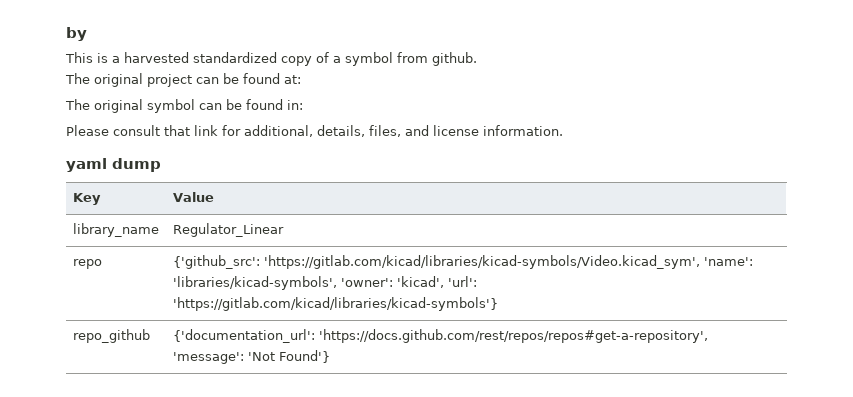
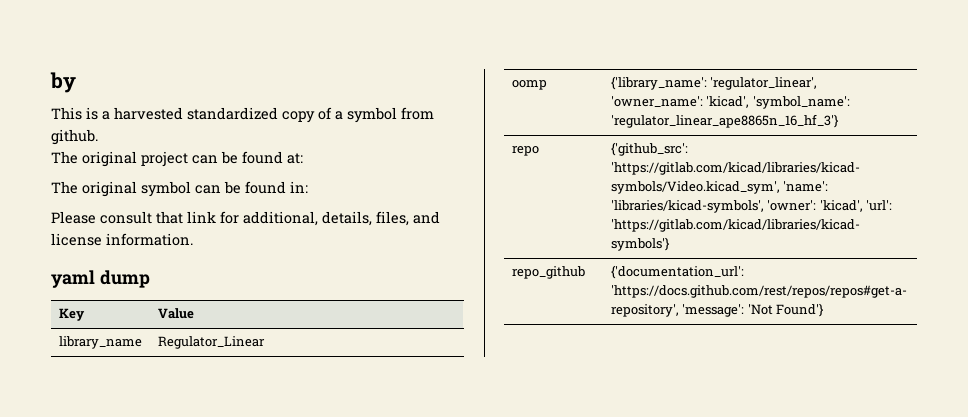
+ oomp | {'library_name': 'regulator_linear', 'owner_name': 'kicad', 'symbol_name': 'regulator_linear_ape8865n_16_hf_3'}

